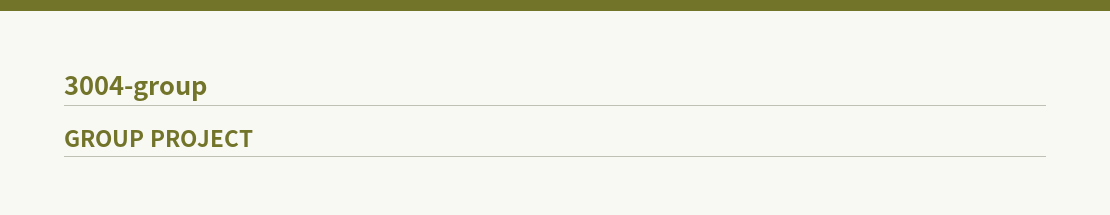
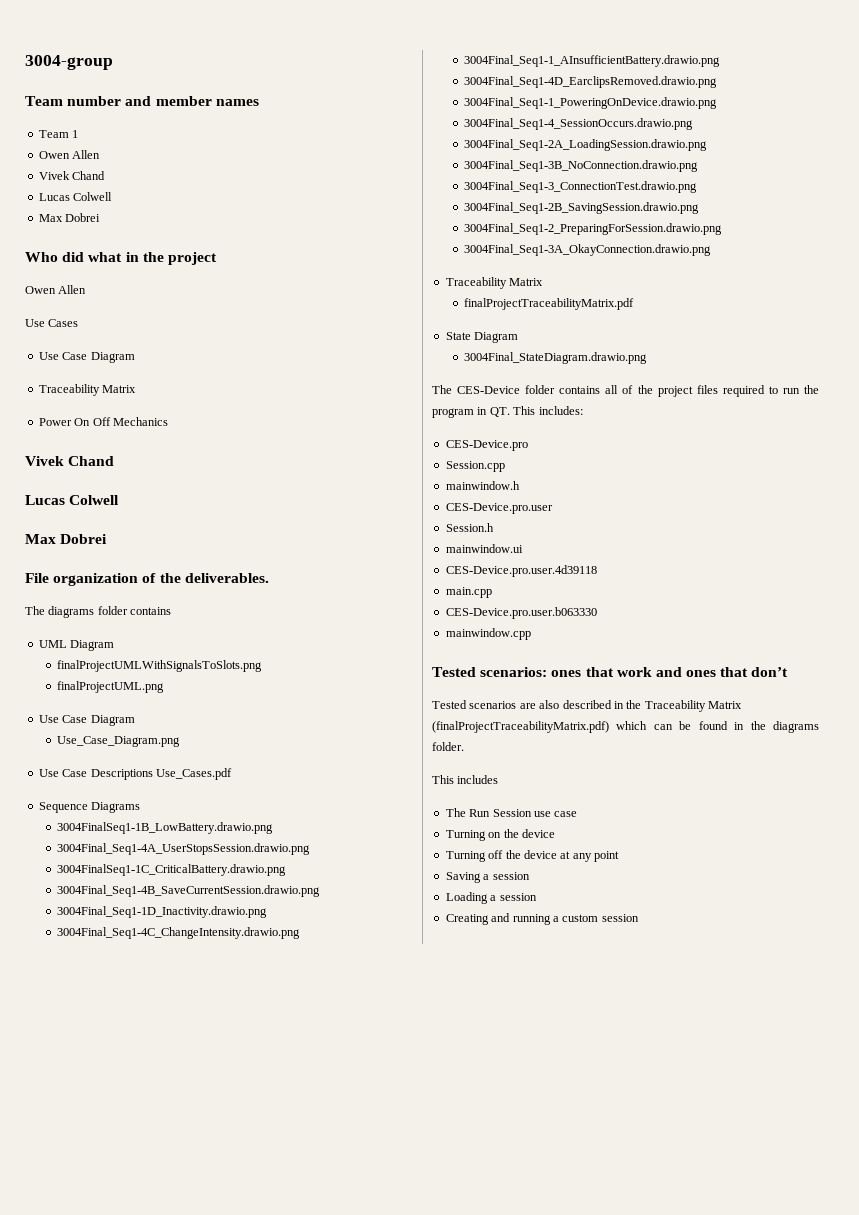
- GROUP PROJECT
+ Team number and member names
+ Team 1
+ Owen Allen
+ Vivek Chand
+ Lucas Colwell
+ Max Dobrei
+ Who did what in the project
+ Owen Allen
+ Use Cases
+ Use Case Diagram
+ Traceability Matrix
+ Power On Off Mechanics
+ Vivek Chand
+ Lucas Colwell
+ Max Dobrei
+ File organization of the deliverables.
+ The diagrams folder contains
+ UML Diagram
+ finalProjectUMLWithSignalsToSlots.png
+ finalProjectUML.png
+ Use Case Diagram
+ Use_Case_Diagram.png
+ Use Case Descriptions Use_Cases.pdf
+ Sequence Diagrams
+ 3004FinalSeq1-1B_LowBattery.drawio.png
+ 3004Final_Seq1-4A_UserStopsSession.drawio.png
+ 3004FinalSeq1-1C_CriticalBattery.drawio.png
+ 3004Final_Seq1-4B_SaveCurrentSession.drawio.png
+ 3004Final_Seq1-1D_Inactivity.drawio.png
+ 3004Final_Seq1-4C_ChangeIntensity.drawio.png
+ 3004Final_Seq1-1_AInsufficientBattery.drawio.png
+ 3004Final_Seq1-4D_EarclipsRemoved.drawio.png
+ 3004Final_Seq1-1_PoweringOnDevice.drawio.png
+ 3004Final_Seq1-4_SessionOccurs.drawio.png
+ 3004Final_Seq1-2A_LoadingSession.drawio.png
+ 3004Final_Seq1-3B_NoConnection.drawio.png
+ 3004Final_Seq1-3_ConnectionTest.drawio.png
+ 3004Final_Seq1-2B_SavingSession.drawio.png
+ 3004Final_Seq1-2_PreparingForSession.drawio.png
+ 3004Final_Seq1-3A_OkayConnection.drawio.png
+ Traceability Matrix
+ finalProjectTraceabilityMatrix.pdf
+ State Diagram
+ 3004Final_StateDiagram.drawio.png
+ The CES-Device folder contains all of the project files required to run the program in QT. This includes:
+ CES-Device.pro
+ Session.cpp
+ mainwindow.h
+ CES-Device.pro.user
+ Session.h
+ mainwindow.ui
+ CES-Device.pro.user.4d39118
+ main.cpp
+ CES-Device.pro.user.b063330
+ mainwindow.cpp
+ Tested scenarios: ones that work and ones that don’t
+ Tested scenarios are also described in the Traceability Matrix (finalProjectTraceabilityMatrix.pdf) which can be found in the diagrams folder.
+ This includes
+ The Run Session use case
+ Turning on the device
+ Turning off the device at any point
+ Saving a session
+ Loading a session
+ Creating and running a custom session

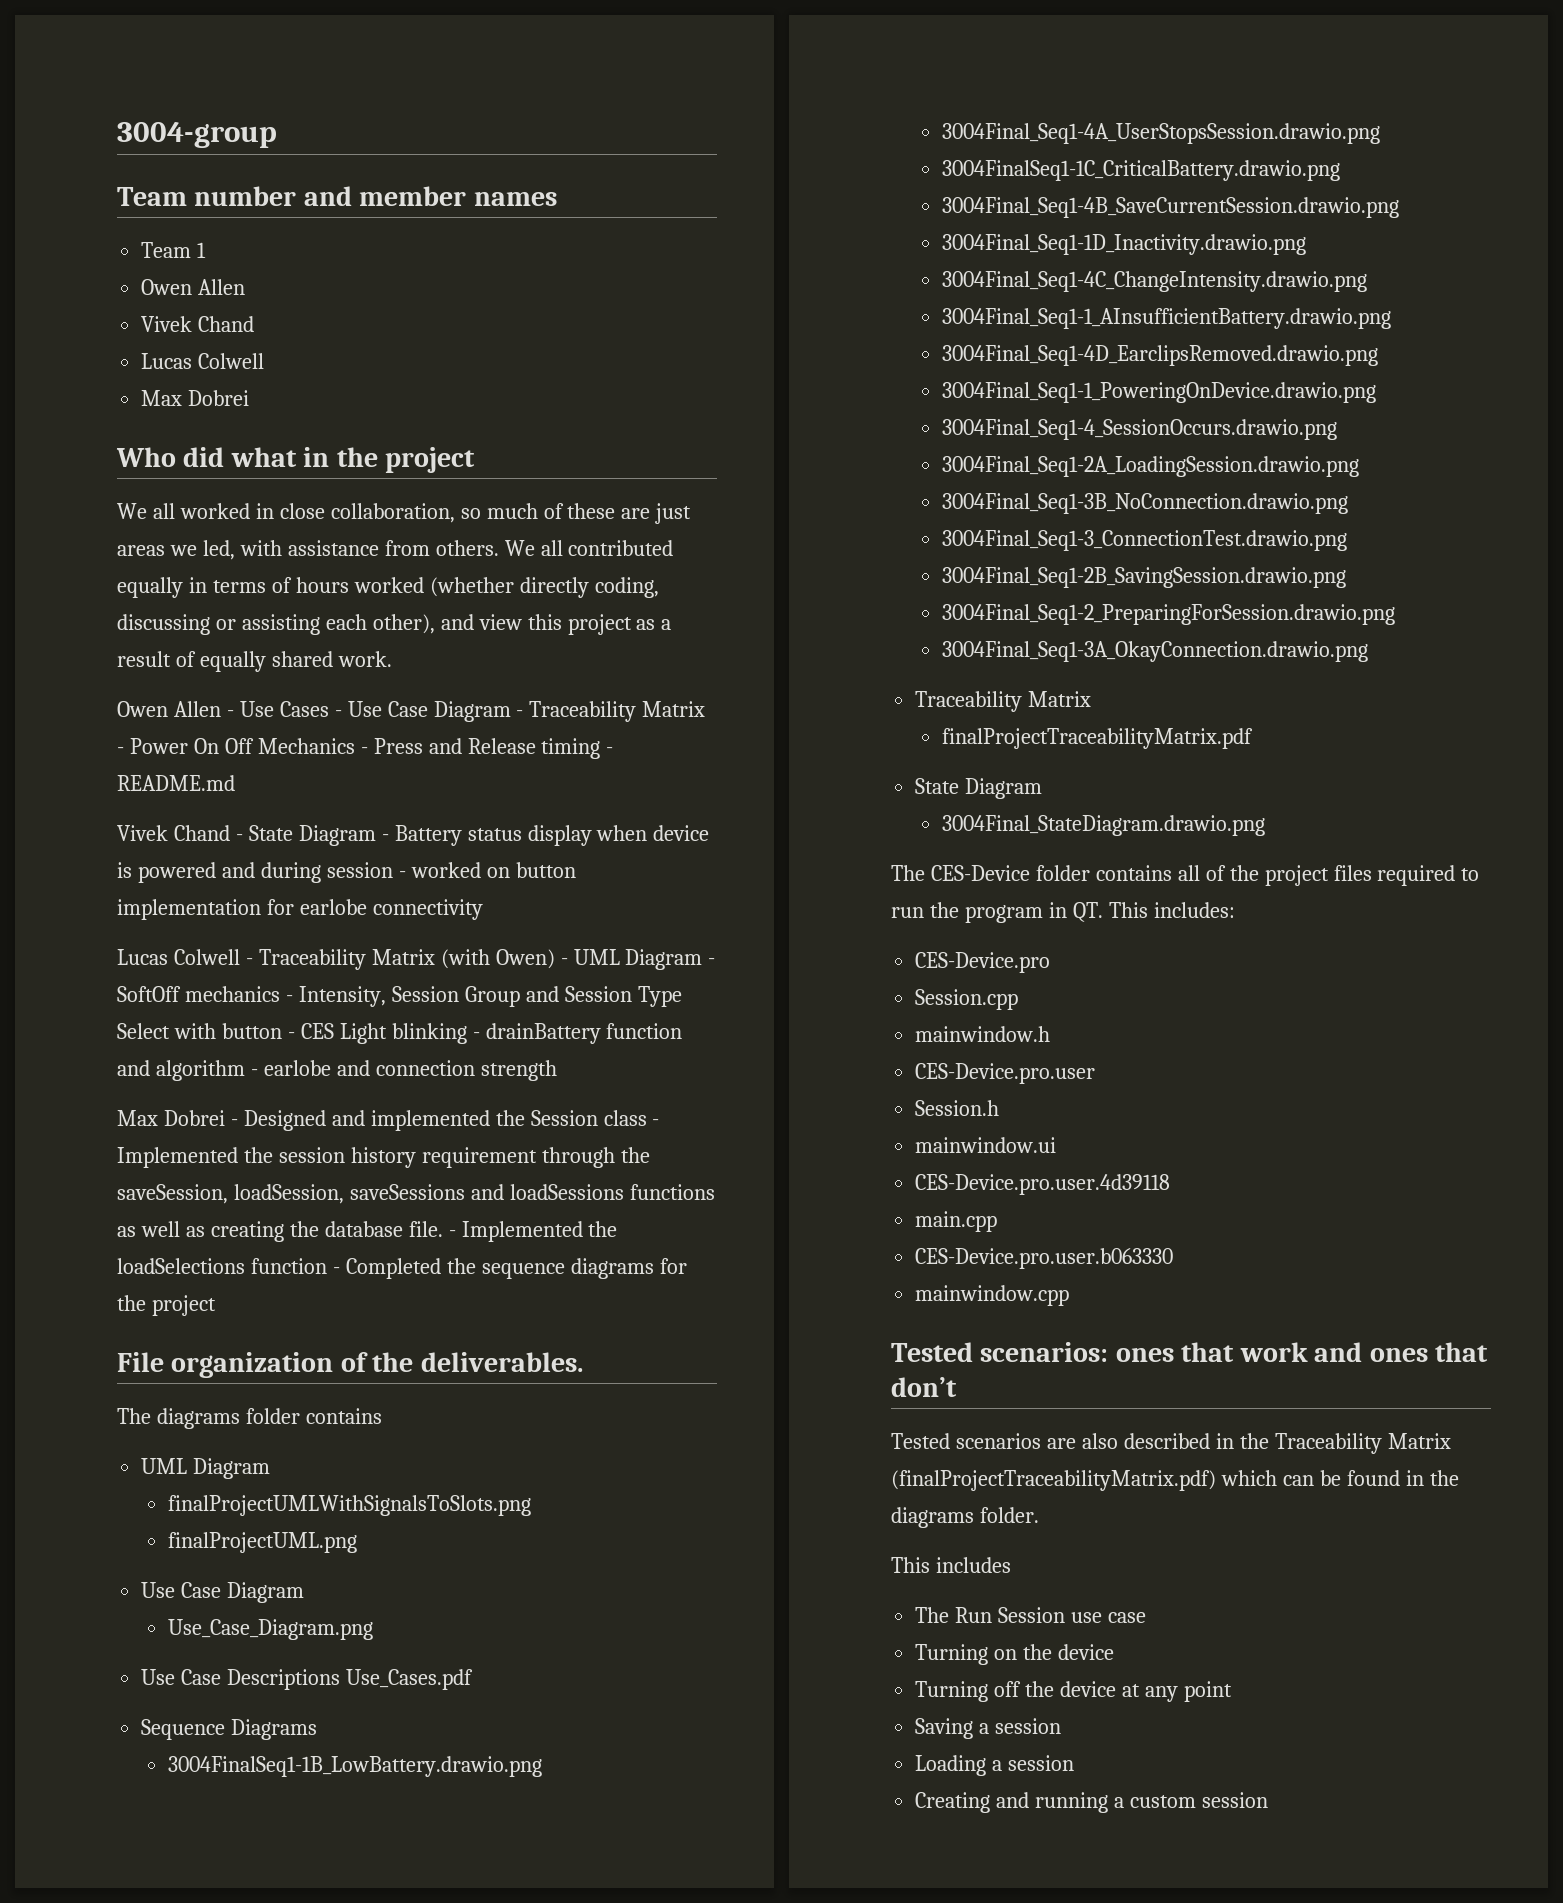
  Who did what in the project
- Owen Allen
- Use Cases
- Use Case Diagram
- Traceability Matrix
- Power On Off Mechanics
- Vivek Chand
- Lucas Colwell
- Max Dobrei
+ We all worked in close collaboration, so much of these are just areas we led, with assistance from others. We all contributed equally in terms of hours worked (whether directly coding, discussing or assisting each other), and view this project as a result of equally shared work.
+ Owen Allen - Use Cases - Use Case Diagram - Traceability Matrix - Power On Off Mechanics - Press and Release timing - README.md
+ Vivek Chand - State Diagram - Battery status display when device is powered and during session - worked on button implementation for earlobe connectivity
+ Lucas Colwell - Traceability Matrix (with Owen) - UML Diagram - SoftOff mechanics - Intensity, Session Group and Session Type Select with button - CES Light blinking - drainBattery function and algorithm - earlobe and connection strength
+ Max Dobrei - Designed and implemented the Session class - Implemented the session history requirement through the saveSession, loadSession, saveSessions and loadSessions functions as well as creating the database file. - Implemented the loadSelections function - Completed the sequence diagrams for the project

